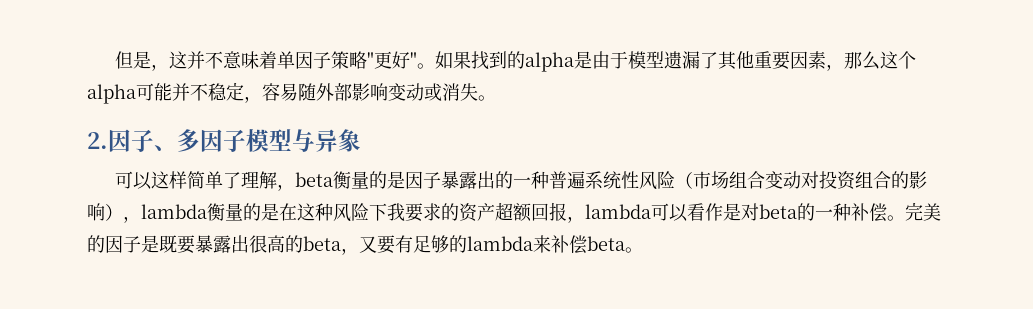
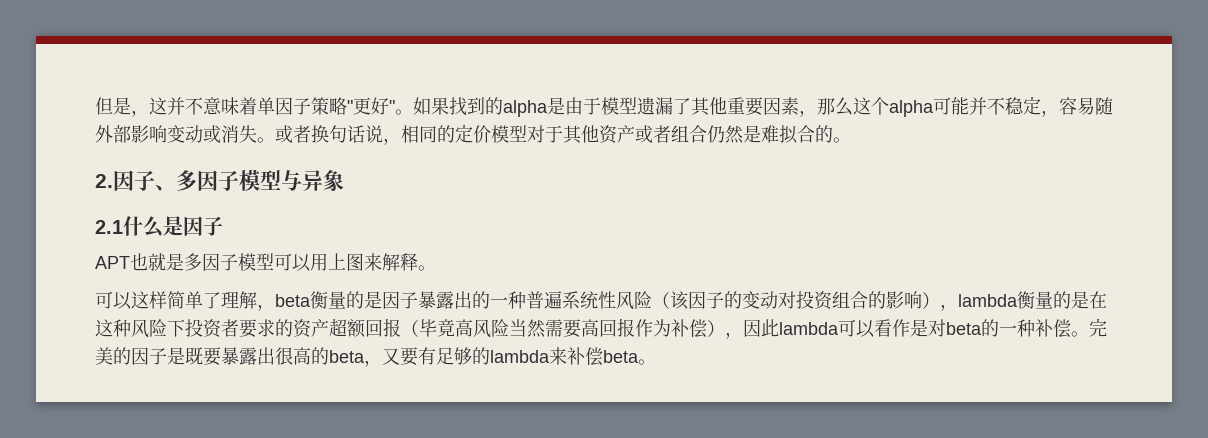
+ 或者换句话说，相同的定价模型对于其他资产或者组合仍然是难拟合的。
+ 2.1什么是因子
+ APT也就是多因子模型可以用上图来解释。
- 可以这样简单了理解，beta衡量的是因子暴露出的一种普遍系统性风险（市场组合变动对投资组合的影响），lambda衡量的是在这种风险下我要求的资产超额回报，lambda可以看作是对beta的一种补偿。
+ 可以这样简单了理解，beta衡量的是因子暴露出的一种普遍系统性风险（该因子的变动对投资组合的影响），lambda衡量的是在这种风险下投资者要求的资产超额回报（毕竟高风险当然需要高回报作为补偿），因此lambda可以看作是对beta的一种补偿。

